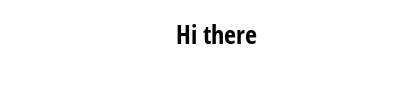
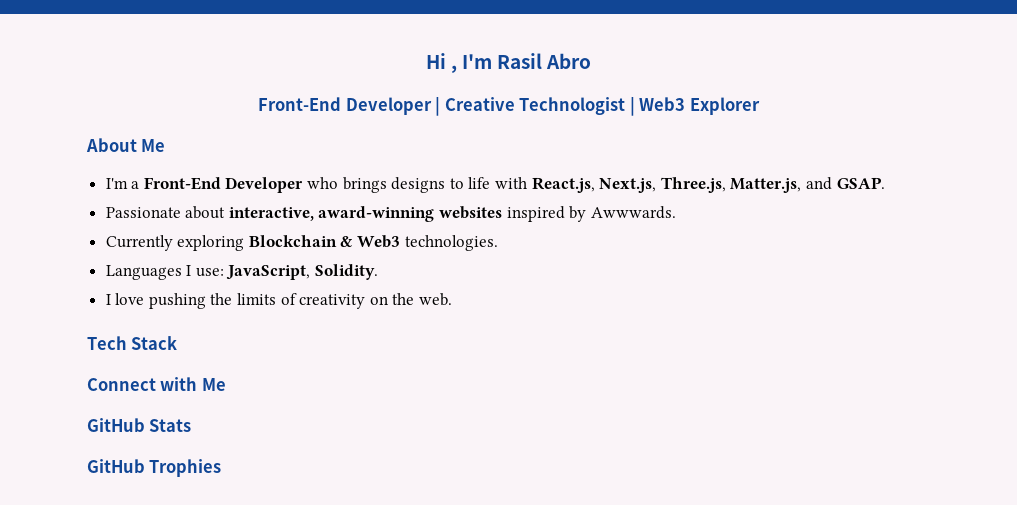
- Hi there
+ Hi , I'm Rasil Abro
+ Front-End Developer | Creative Technologist | Web3 Explorer
+ About Me
+ I'm a Front-End Developer who brings designs to life with React.js, Next.js, Three.js, Matter.js, and GSAP.
+ Passionate about interactive, award-winning websites inspired by Awwwards.
+ Currently exploring Blockchain & Web3 technologies.
+ Languages I use: JavaScript, Solidity.
+ I love pushing the limits of creativity on the web.
+ Tech Stack
+ Connect with Me
+ GitHub Stats
+ GitHub Trophies

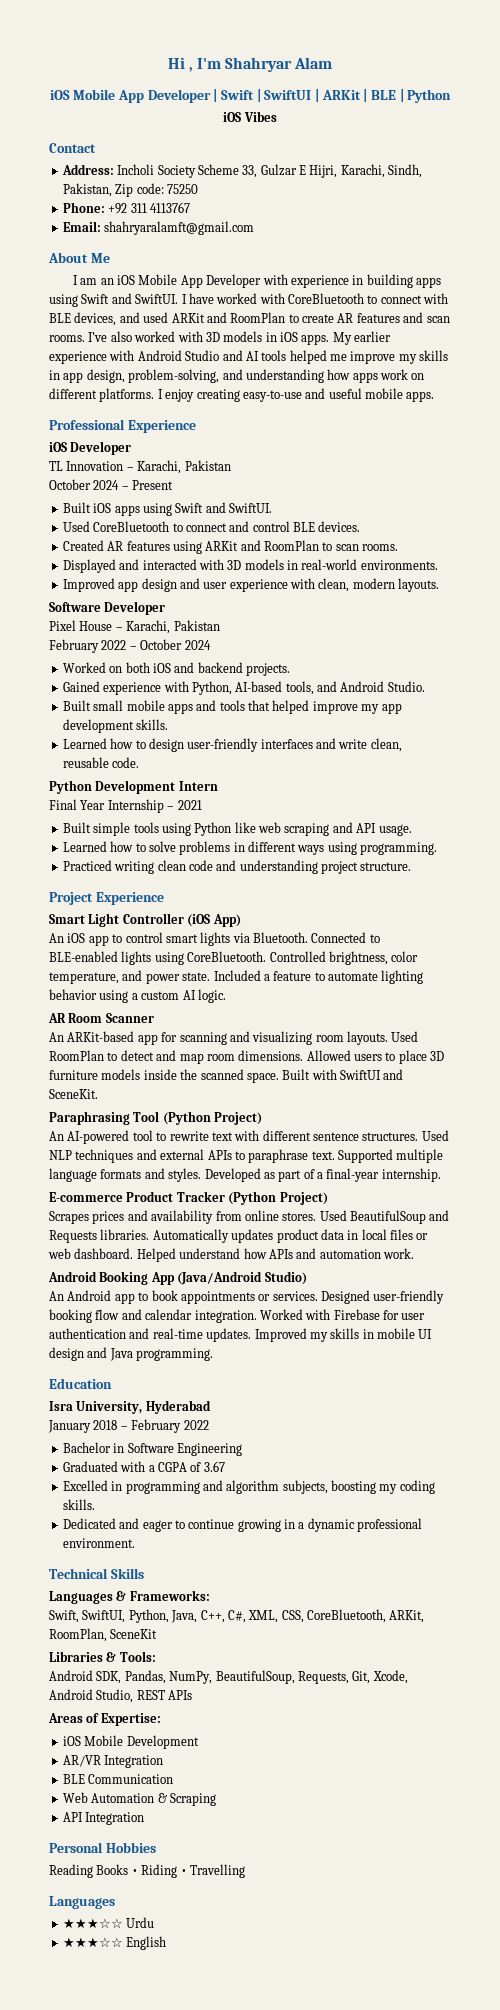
- Hi , I'm Rasil Abro
- Front-End Developer | Creative Technologist | Web3 Explorer
+ Hi , I'm Shahryar Alam
+ iOS Mobile App Developer | Swift | SwiftUI | ARKit | BLE | Python
+ iOS Vibes
+ Contact
+ Address: Incholi Society Scheme 33, Gulzar E Hijri, Karachi, Sindh, Pakistan, Zip code: 75250
+ Phone: +92 311 4113767
+ Email: shahryaralamft@gmail.com
  About Me
- I'm a Front-End Developer who brings designs to life with React.js, Next.js, Three.js, Matter.js, and GSAP.
- Passionate about interactive, award-winning websites inspired by Awwwards.
- Currently exploring Blockchain & Web3 technologies.
- Languages I use: JavaScript, Solidity.
- I love pushing the limits of creativity on the web.
- Tech Stack
- Connect with Me
- GitHub Stats
- GitHub Trophies
+ I am an iOS Mobile App Developer with experience in building apps using Swift and SwiftUI. I have worked with CoreBluetooth to connect with BLE devices, and used ARKit and RoomPlan to create AR features and scan rooms. I’ve also worked with 3D models in iOS apps. My earlier experience with Android Studio and AI tools helped me improve my skills in app design, problem-solving, and understanding how apps work on different platforms. I enjoy creating easy-to-use and useful mobile apps.
+ Professional Experience
+ iOS Developer
+ TL Innovation – Karachi, Pakistan
+ October 2024 – Present
+ Built iOS apps using Swift and SwiftUI.
+ Used CoreBluetooth to connect and control BLE devices.
+ Created AR features using ARKit and RoomPlan to scan rooms.
+ Displayed and interacted with 3D models in real-world environments.
+ Improved app design and user experience with clean, modern layouts.
+ Software Developer
+ Pixel House – Karachi, Pakistan
+ February 2022 – October 2024
+ Worked on both iOS and backend projects.
+ Gained experience with Python, AI-based tools, and Android Studio.
+ Built small mobile apps and tools that helped improve my app development skills.
+ Learned how to design user-friendly interfaces and write clean, reusable code.
+ Python Development Intern
+ Final Year Internship – 2021
+ Built simple tools using Python like web scraping and API usage.
+ Learned how to solve problems in different ways using programming.
+ Practiced writing clean code and understanding project structure.
+ Project Experience
+ Smart Light Controller (iOS App)
+ An iOS app to control smart lights via Bluetooth. Connected to BLE-enabled lights using CoreBluetooth. Controlled brightness, color temperature, and power state. Included a feature to automate lighting behavior using a custom AI logic.
+ AR Room Scanner
+ An ARKit-based app for scanning and visualizing room layouts. Used RoomPlan to detect and map room dimensions. Allowed users to place 3D furniture models inside the scanned space. Built with SwiftUI and SceneKit.
+ Paraphrasing Tool (Python Project)
+ An AI-powered tool to rewrite text with different sentence structures. Used NLP techniques and external APIs to paraphrase text. Supported multiple language formats and styles. Developed as part of a final-year internship.
+ E-commerce Product Tracker (Python Project)
+ Scrapes prices and availability from online stores. Used BeautifulSoup and Requests libraries. Automatically updates product data in local files or web dashboard. Helped understand how APIs and automation work.
+ Android Booking App (Java/Android Studio)
+ An Android app to book appointments or services. Designed user-friendly booking flow and calendar integration. Worked with Firebase for user authentication and real-time updates. Improved my skills in mobile UI design and Java programming.
+ Education
+ Isra University, Hyderabad
+ January 2018 – February 2022
+ Bachelor in Software Engineering
+ Graduated with a CGPA of 3.67
+ Excelled in programming and algorithm subjects, boosting my coding skills.
+ Dedicated and eager to continue growing in a dynamic professional environment.
+ Technical Skills
+ Languages & Frameworks:
+ Swift, SwiftUI, Python, Java, C++, C#, XML, CSS, CoreBluetooth, ARKit, RoomPlan, SceneKit
+ Libraries & Tools:
+ Android SDK, Pandas, NumPy, BeautifulSoup, Requests, Git, Xcode, Android Studio, REST APIs
+ Areas of Expertise:
+ iOS Mobile Development
+ AR/VR Integration
+ BLE Communication
+ Web Automation & Scraping
+ API Integration
+ Personal Hobbies
+ Reading Books • Riding • Travelling
+ Languages
+ ★★★☆☆ Urdu
+ ★★★☆☆ English

